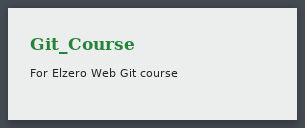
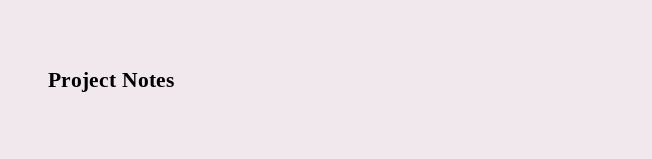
- Git_Course
- For Elzero Web Git course
+ Project Notes

